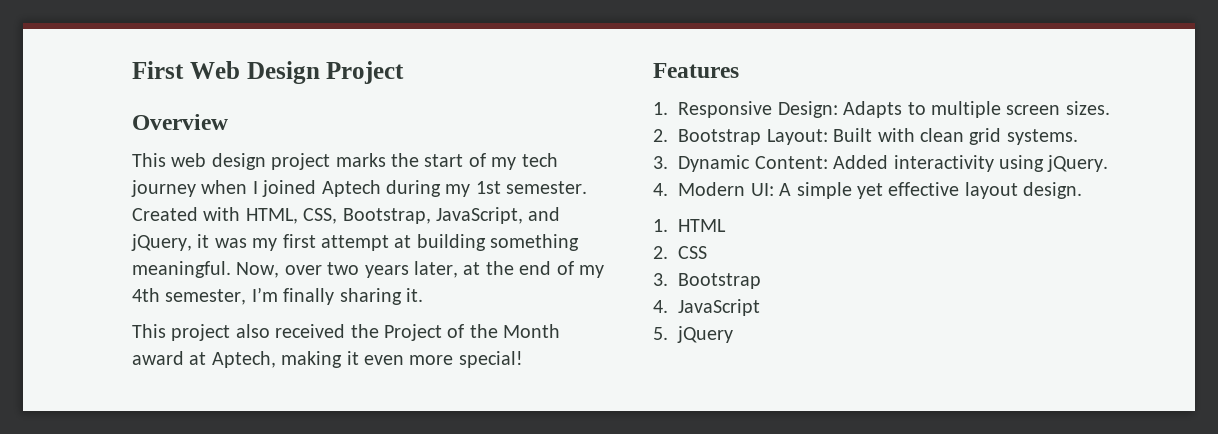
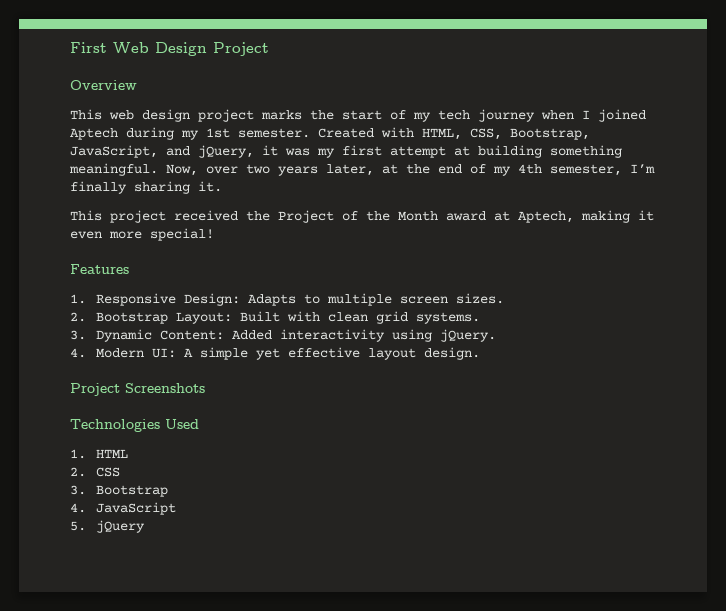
- This project also received the Project of the Month award at Aptech, making it even more special!
+ This project received the Project of the Month award at Aptech, making it even more special!
+ Project Screenshots
+ Technologies Used

